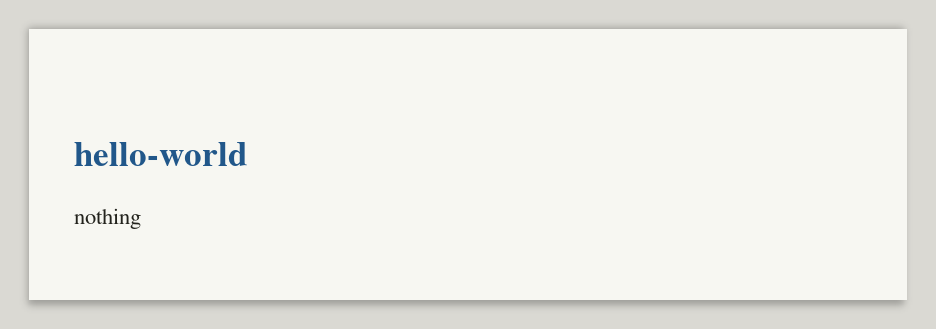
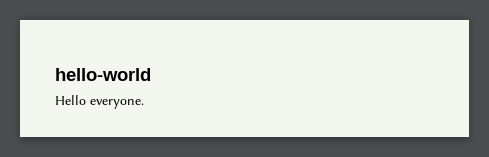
- nothing
+ Hello everyone.

